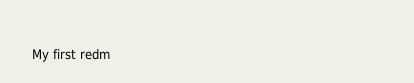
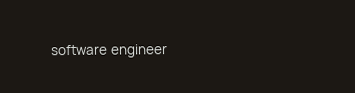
- My first redm
+ software engineer

